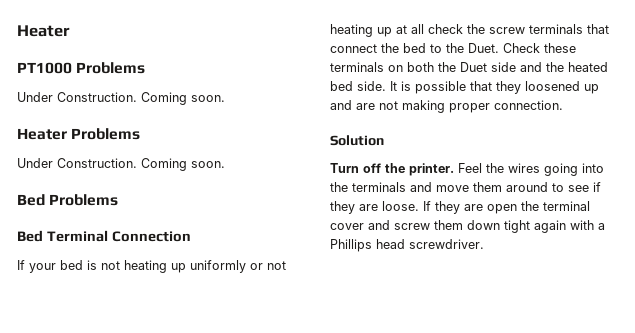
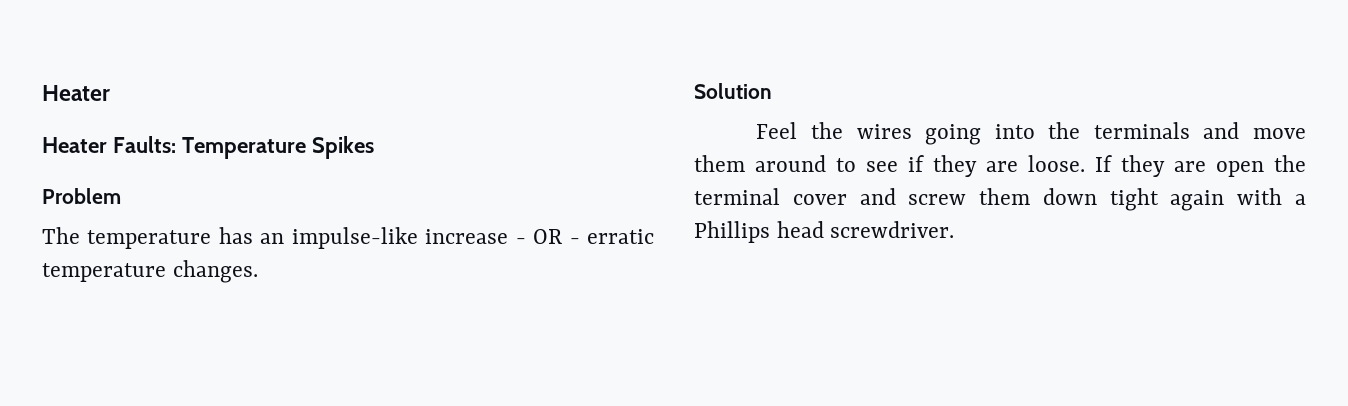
- PT1000 Problems
- Under Construction. Coming soon.
- Heater Problems
- Under Construction. Coming soon.
- Bed Problems
- Bed Terminal Connection
- If your bed is not heating up uniformly or not heating up at all check the screw terminals that connect the bed to the Duet. Check these terminals on both the Duet side and the heated bed side. It is possible that they loosened up and are not making proper connection.
+ Heater Faults: Temperature Spikes
+ Problem
+ The temperature has an impulse-like increase - OR - erratic temperature changes.
  Solution
- Turn off the printer. Feel the wires going into the terminals and move them around to see if they are loose.
+ Feel the wires going into the terminals and move them around to see if they are loose.

